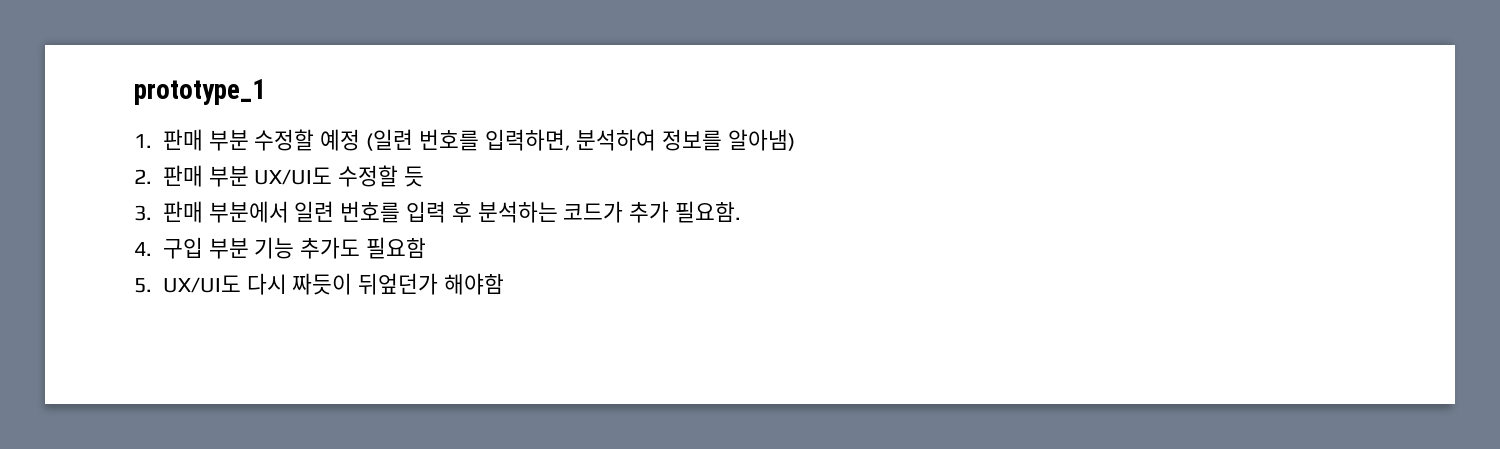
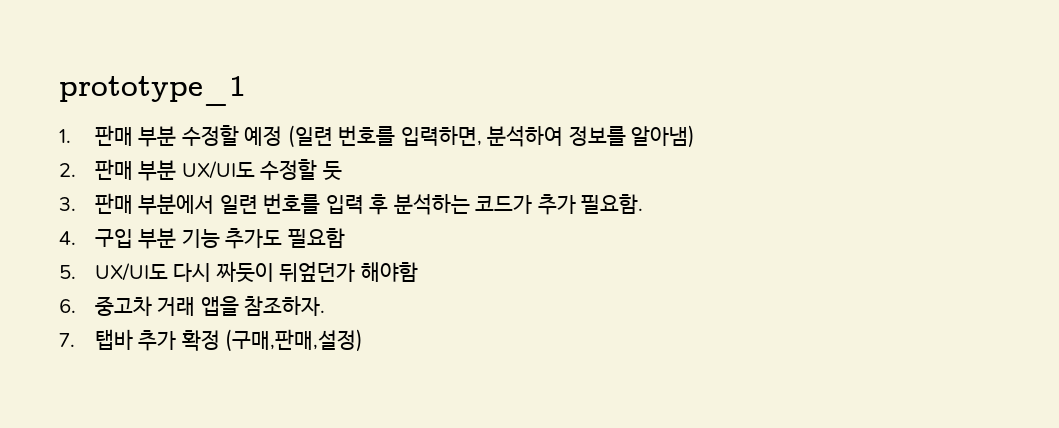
+ 6. 중고차 거래 앱을 참조하자.
+ 7. 탭바 추가 확정 (구매,판매,설정)

